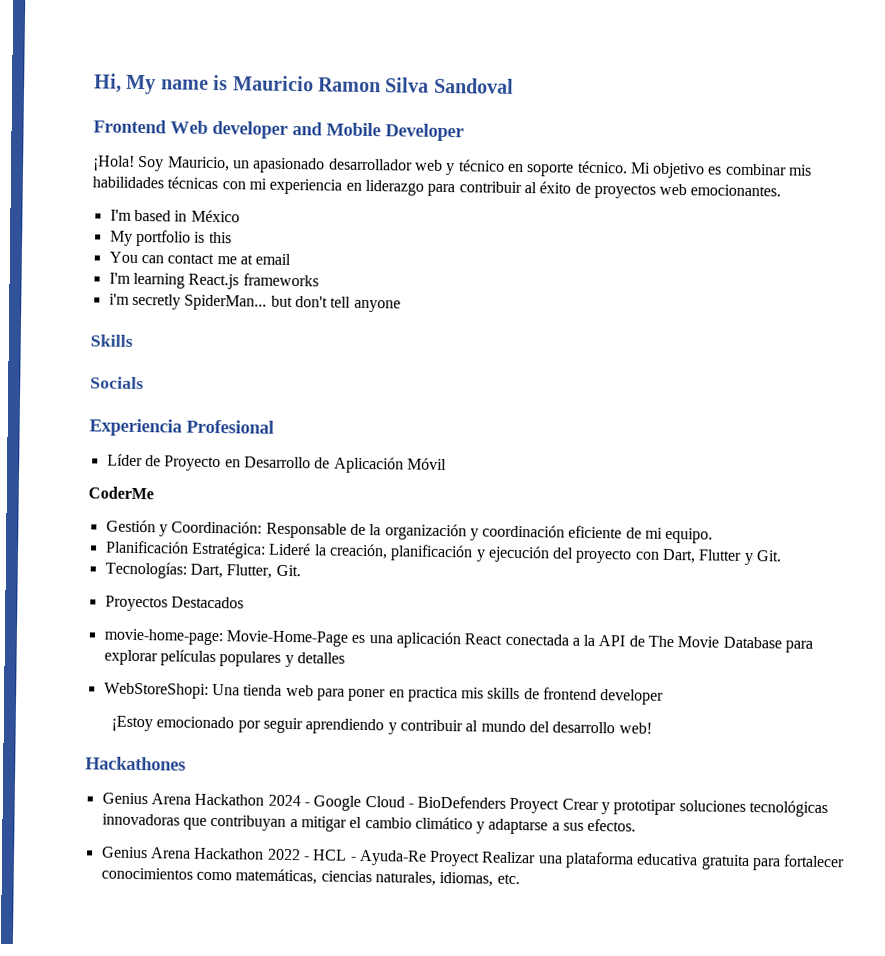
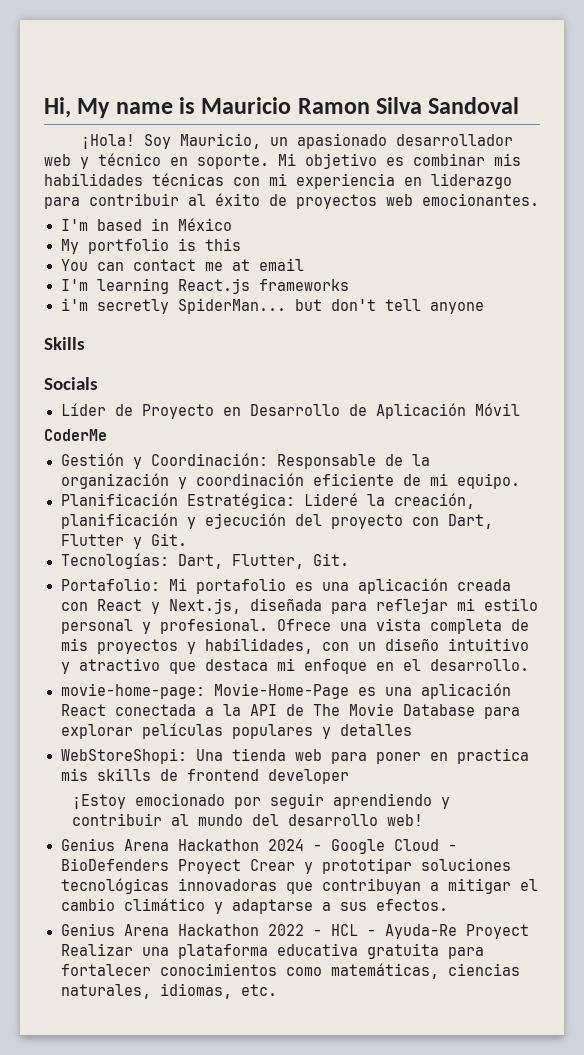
- Frontend Web developer and Mobile Developer
- Soy Mauricio, un apasionado desarrollador web y técnico en soporte técnico.
+ Soy Mauricio, un apasionado desarrollador web y técnico en soporte.
- Experiencia Profesional
- Proyectos Destacados
+ Portafolio: Mi portafolio es una aplicación creada con React y Next.js, diseñada para reflejar mi estilo personal y profesional. Ofrece una vista completa de mis proyectos y habilidades, con un diseño intuitivo y atractivo que destaca mi enfoque en el desarrollo.
- Hackathones

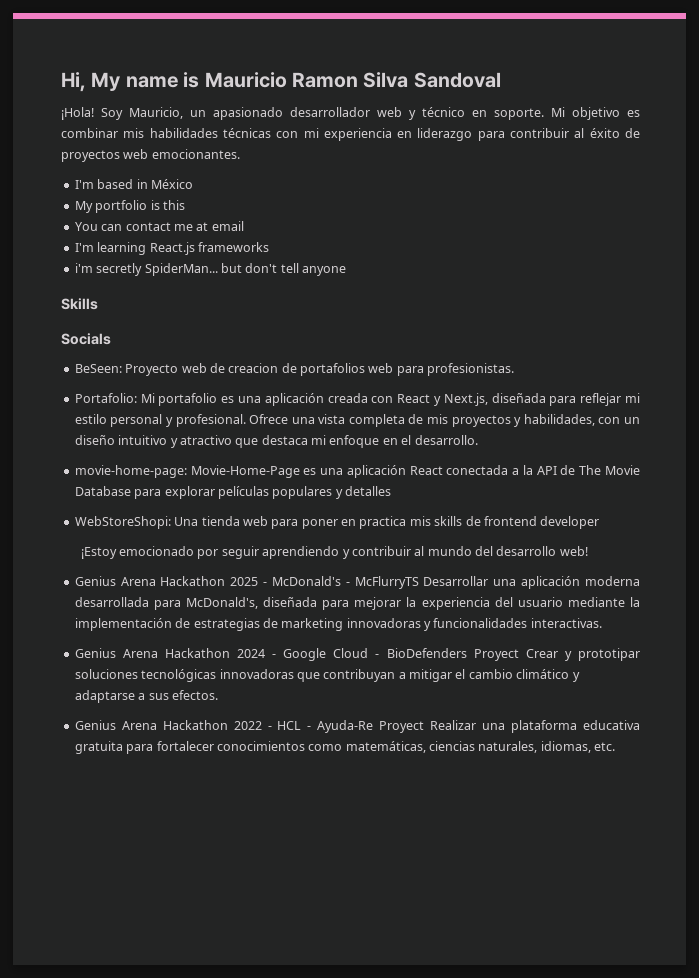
- Líder de Proyecto en Desarrollo de Aplicación Móvil
- CoderMe
- Gestión y Coordinación: Responsable de la organización y coordinación eficiente de mi equipo.
- Planificación Estratégica: Lideré la creación, planificación y ejecución del proyecto con Dart, Flutter y Git.
- Tecnologías: Dart, Flutter, Git.
+ BeSeen: Proyecto web de creacion de portafolios web para profesionistas.
+ Genius Arena Hackathon 2025 - McDonald's - McFlurryTS Desarrollar una aplicación moderna desarrollada para McDonald's, diseñada para mejorar la experiencia del usuario mediante la implementación de estrategias de marketing innovadoras y funcionalidades interactivas.

